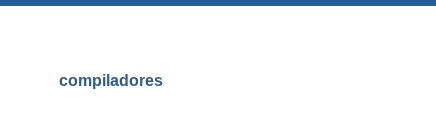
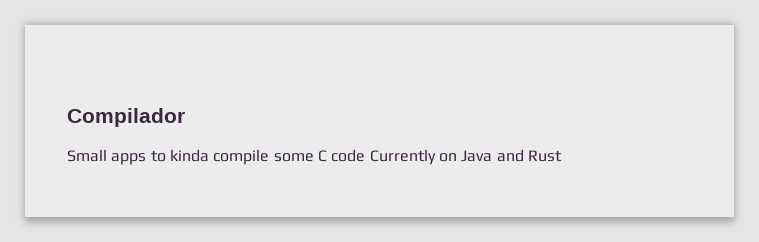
- compiladores
+ Compilador
+ Small apps to kinda compile some C code Currently on Java and Rust

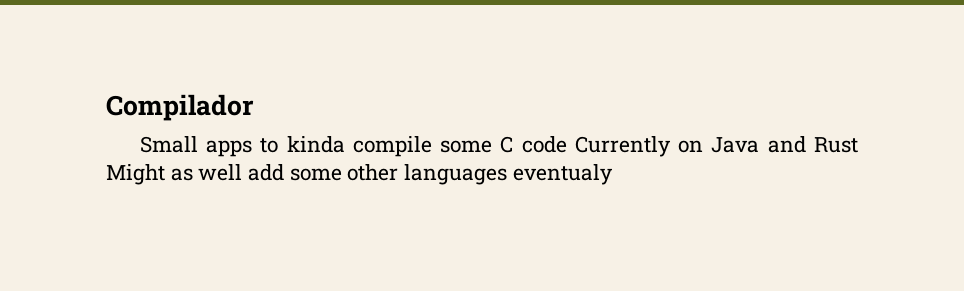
- Small apps to kinda compile some C code Currently on Java and Rust
+ Small apps to kinda compile some C code Currently on Java and Rust Might as well add some other languages eventualy

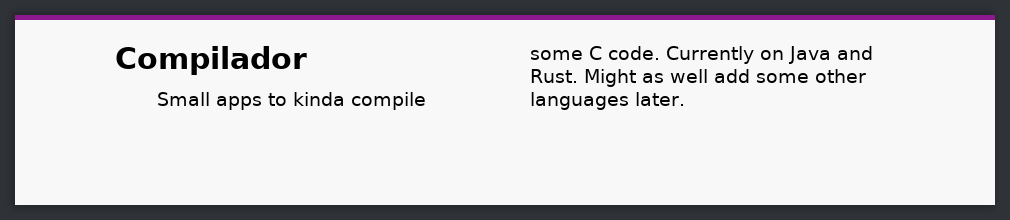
- Small apps to kinda compile some C code Currently on Java and Rust Might as well add some other languages eventualy
+ Small apps to kinda compile some C code. Currently on Java and Rust. Might as well add some other languages later.

